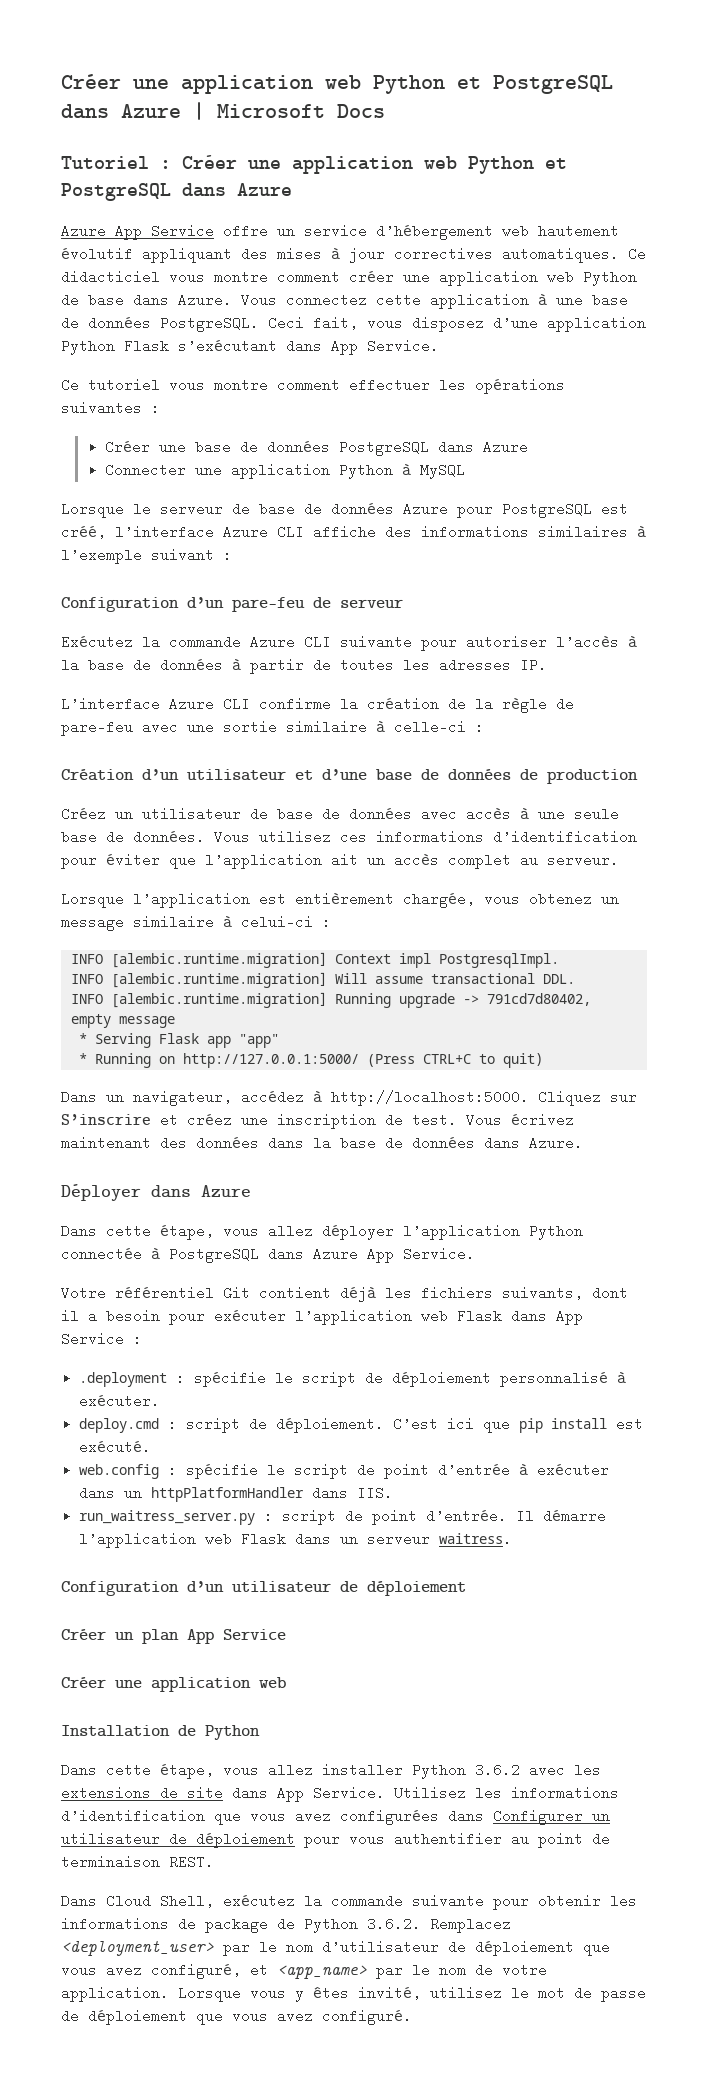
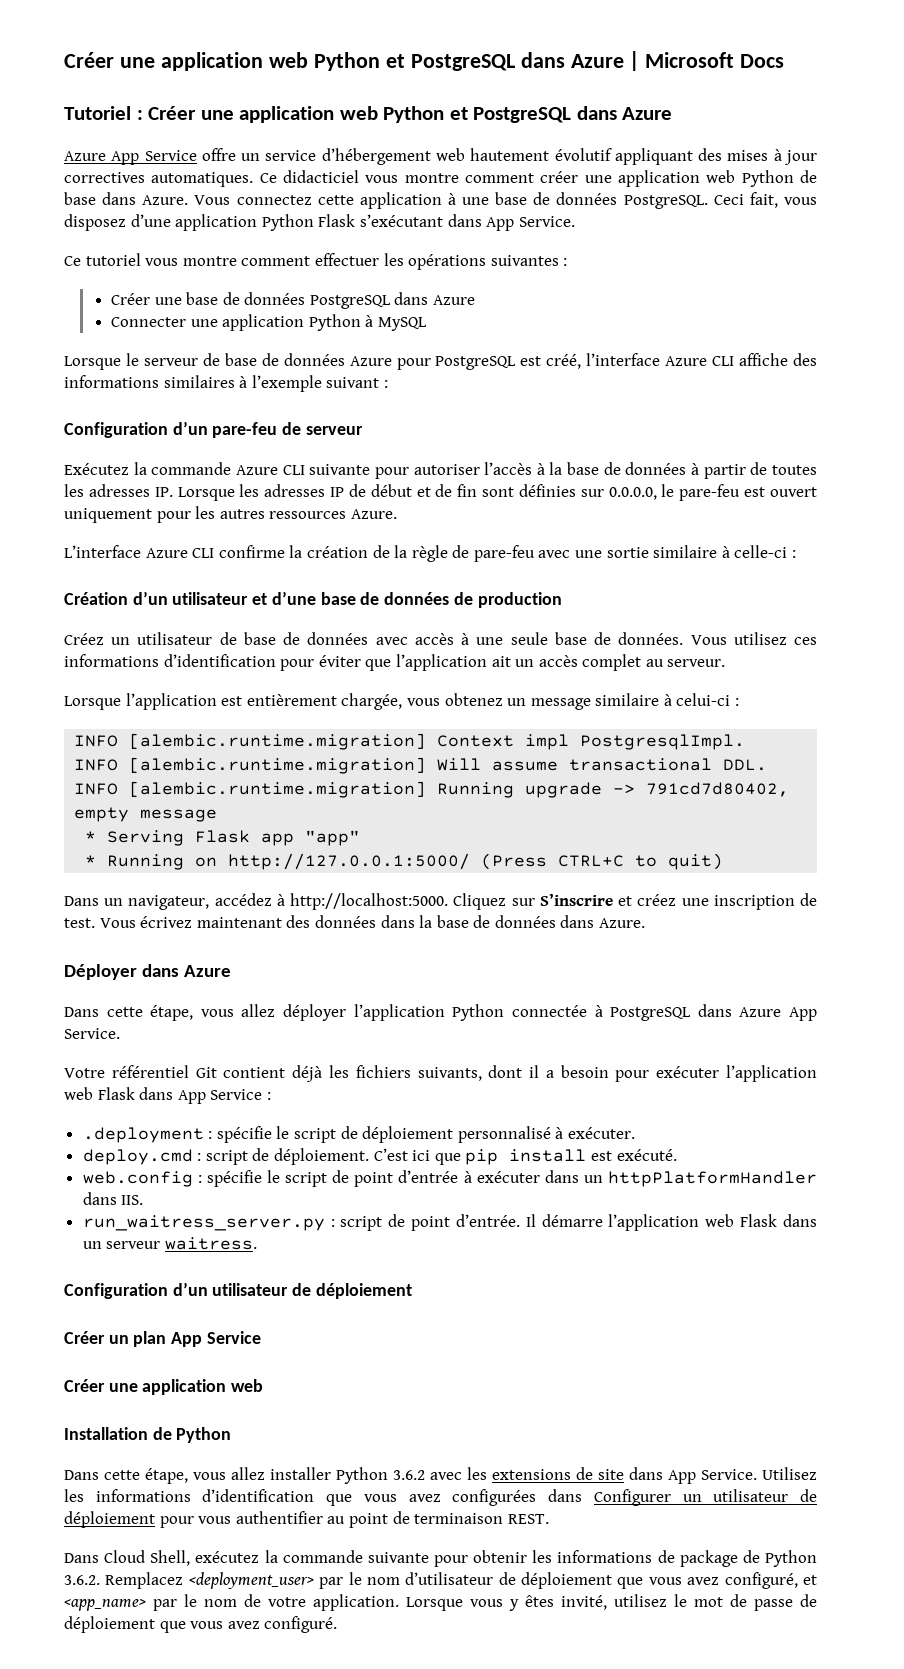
- Exécutez la commande Azure CLI suivante pour autoriser l’accès à la base de données à partir de toutes les adresses IP.
+ Exécutez la commande Azure CLI suivante pour autoriser l’accès à la base de données à partir de toutes les adresses IP. Lorsque les adresses IP de début et de fin sont définies sur 0.0.0.0, le pare-feu est ouvert uniquement pour les autres ressources Azure.

